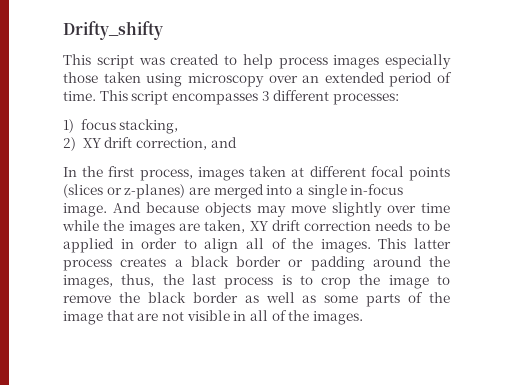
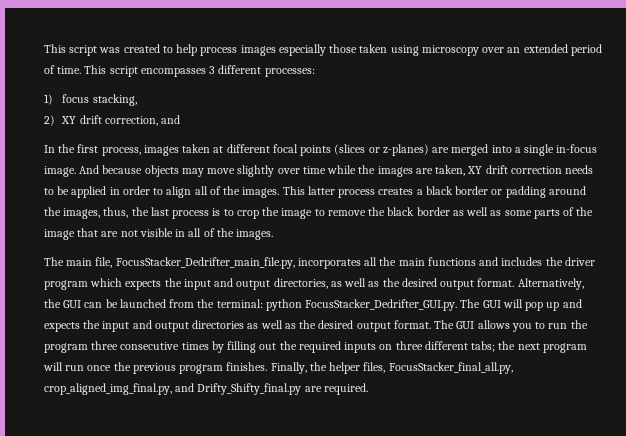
- Drifty_shifty
+ The main file, FocusStacker_Dedrifter_main_file.py, incorporates all the main functions and includes the driver program which expects the input and output directories, as well as the desired output format. Alternatively, the GUI can be launched from the terminal: python FocusStacker_Dedrifter_GUI.py. The GUI will pop up and expects the input and output directories as well as the desired output format. The GUI allows you to run the program three consecutive times by filling out the required inputs on three different tabs; the next program will run once the previous program finishes. Finally, the helper files, FocusStacker_final_all.py, crop_aligned_img_final.py, and Drifty_Shifty_final.py are required.

